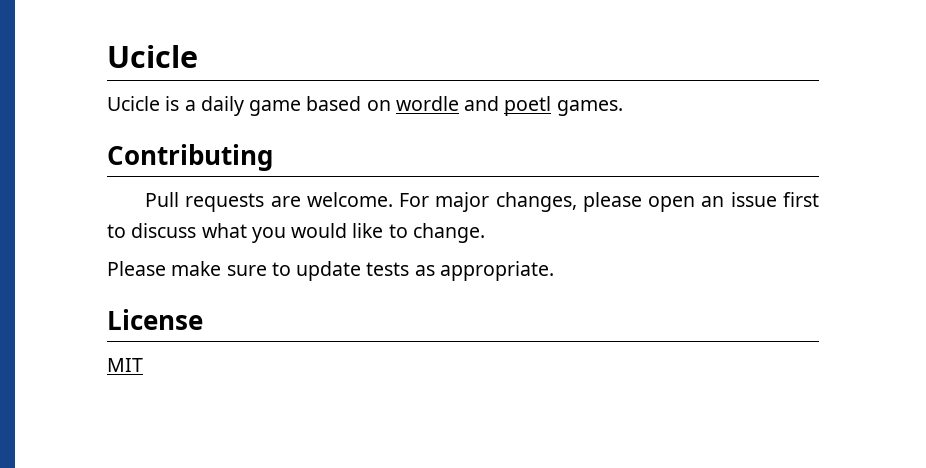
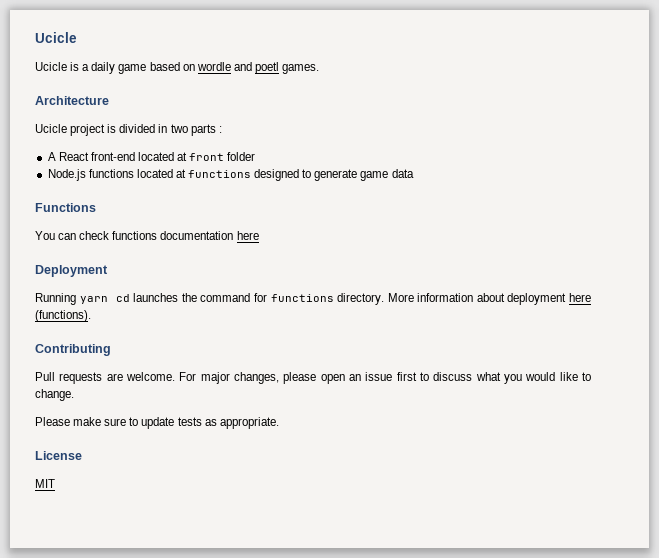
+ Architecture
+ Ucicle project is divided in two parts :
+ A React front-end located at front folder
+ Node.js functions located at functions designed to generate game data
+ Functions
+ You can check functions documentation here
+ Deployment
+ Running yarn cd launches the command for functions directory. More information about deployment here (functions).

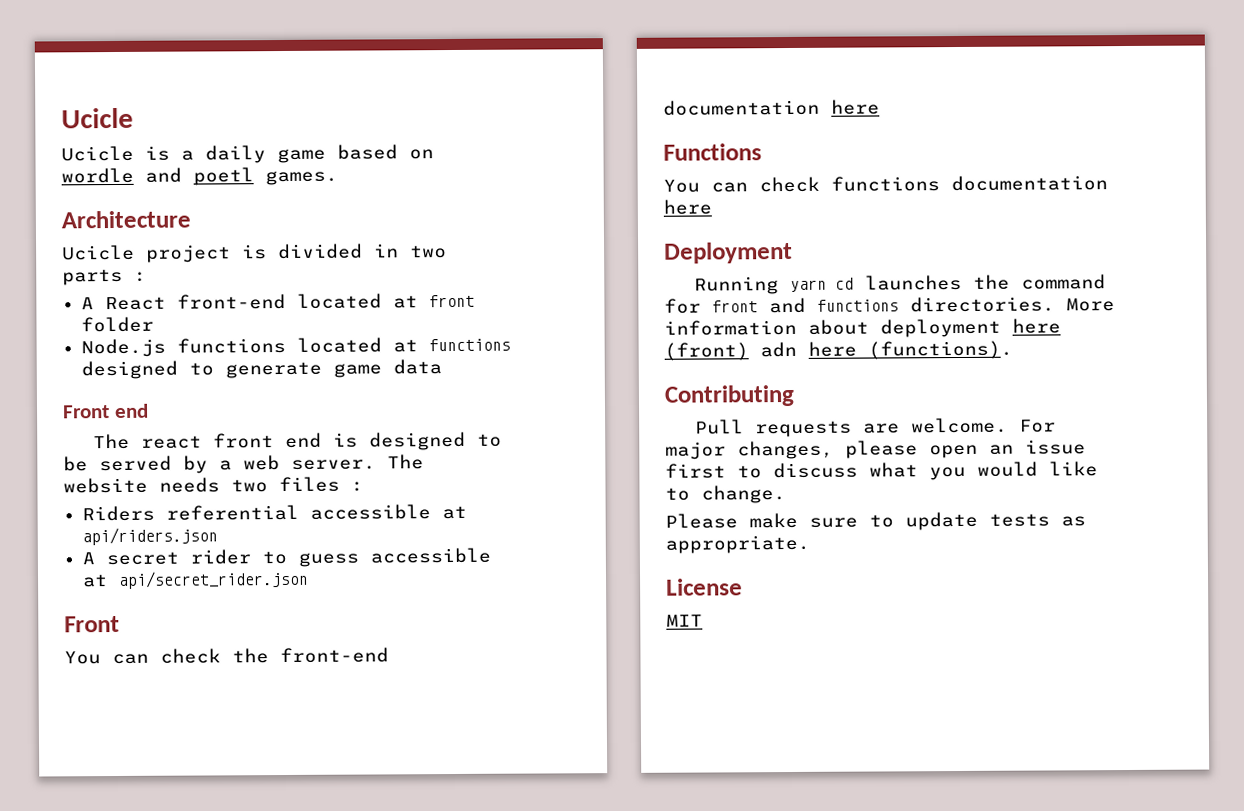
+ Front end
+ The react front end is designed to be served by a web server. The website needs two files :
+ Riders referential accessible at api/riders.json
+ A secret rider to guess accessible at api/secret_rider.json
+ Front
+ You can check the front-end documentation here
- Running yarn cd launches the command for functions directory.
+ Running yarn cd launches the command for front and functions directories.
- More information about deployment here (functions).
+ More information about deployment here (front) adn here (functions).

